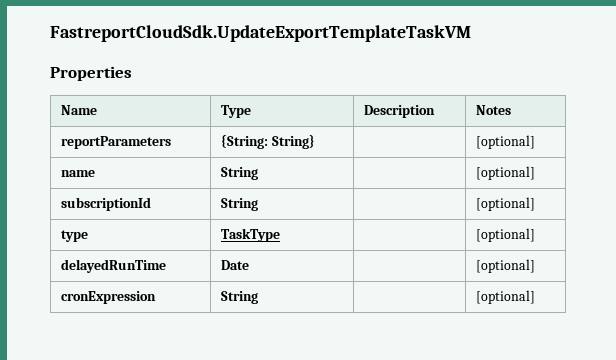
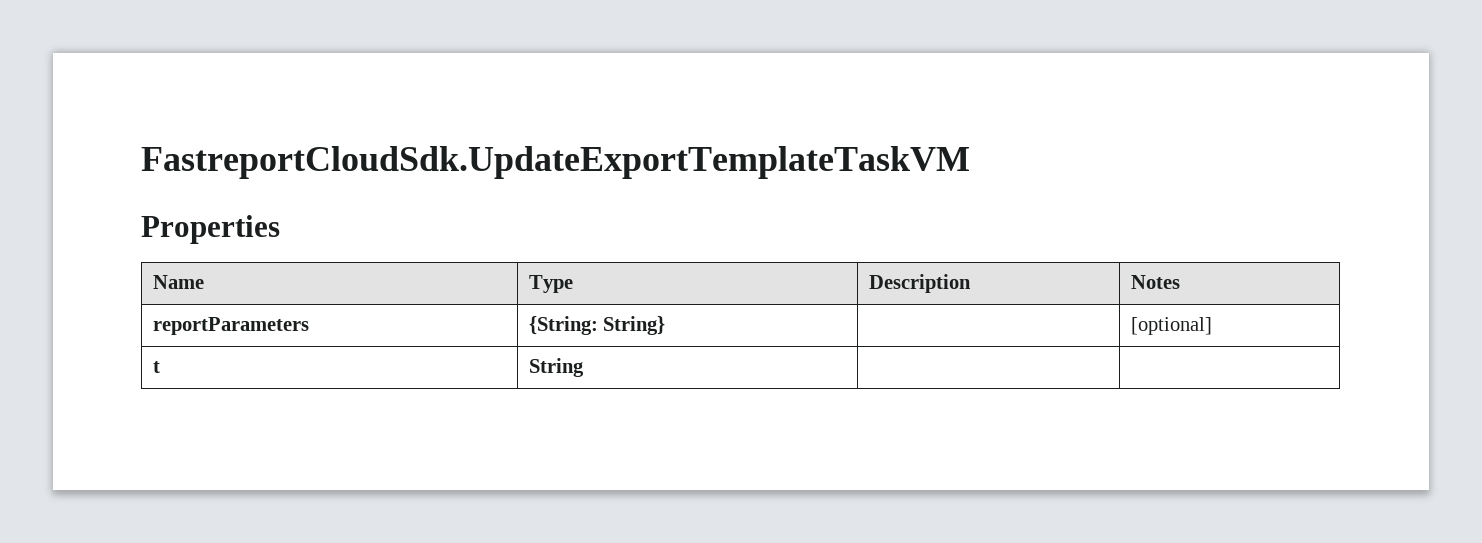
- name | String | | [optional]
- subscriptionId | String | | [optional]
- type | TaskType | | [optional]
- delayedRunTime | Date | | [optional]
- cronExpression | String | | [optional]
+ t | String | |

